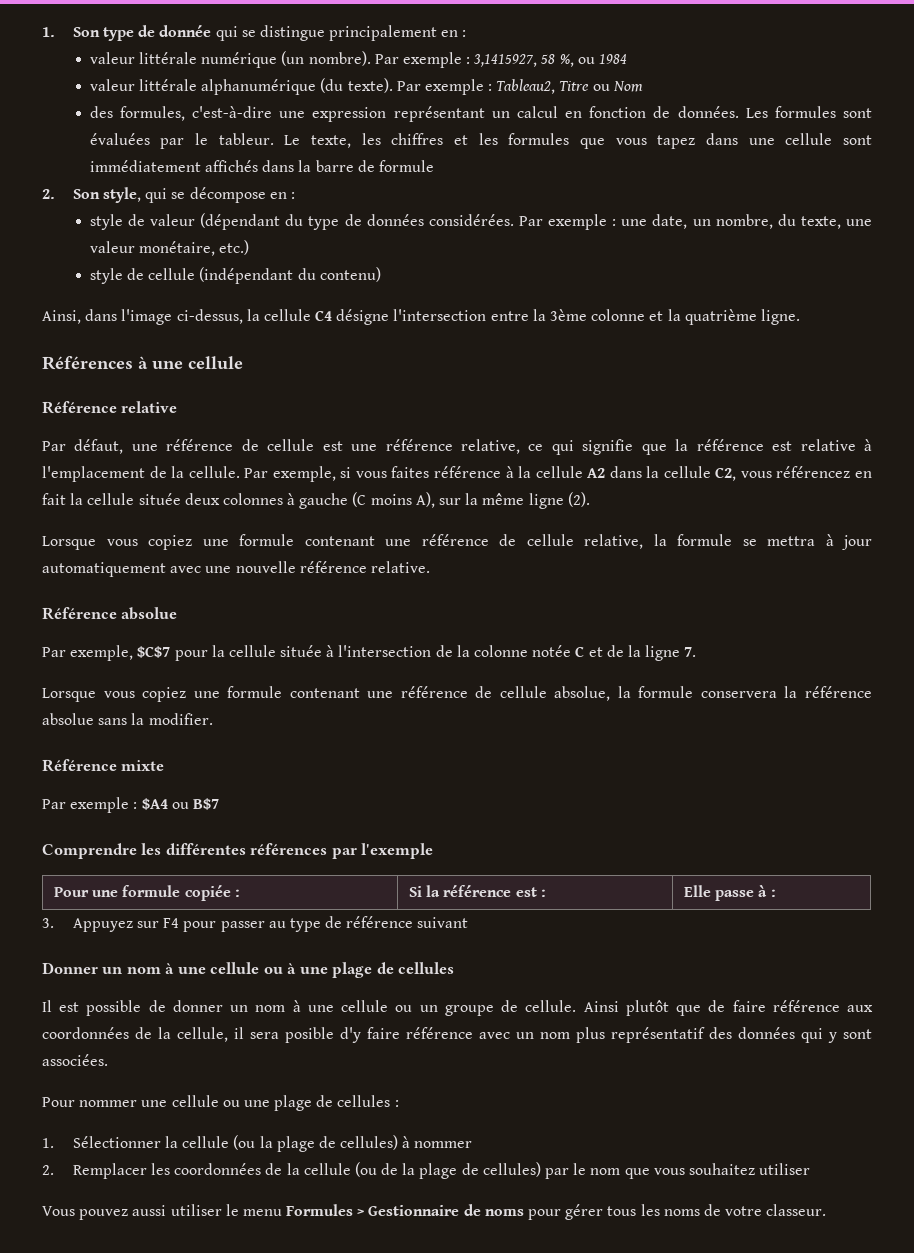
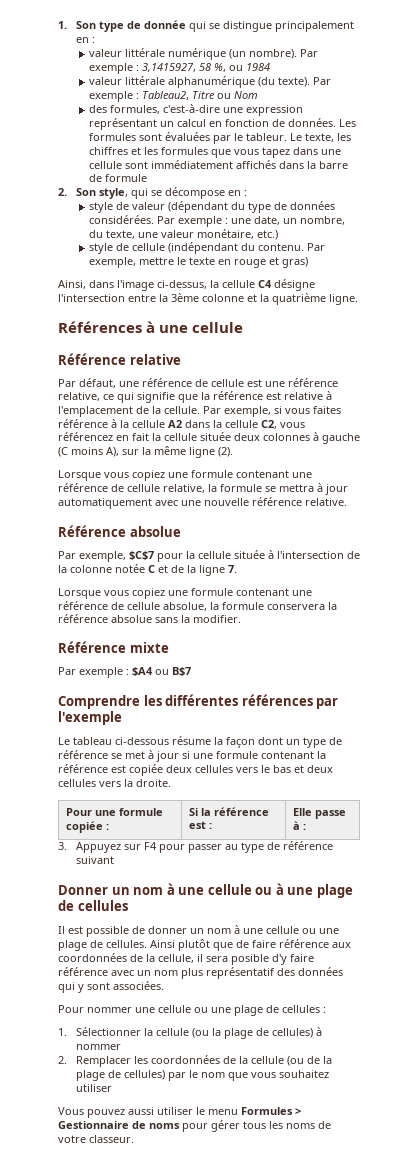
- style de cellule (indépendant du contenu)
+ style de cellule (indépendant du contenu. Par exemple, mettre le texte en rouge et gras)
+ Le tableau ci-dessous résume la façon dont un type de référence se met à jour si une formule contenant la référence est copiée deux cellules vers le bas et deux cellules vers la droite.
- Il est possible de donner un nom à une cellule ou un groupe de cellule.
+ Il est possible de donner un nom à une cellule ou une plage de cellules.

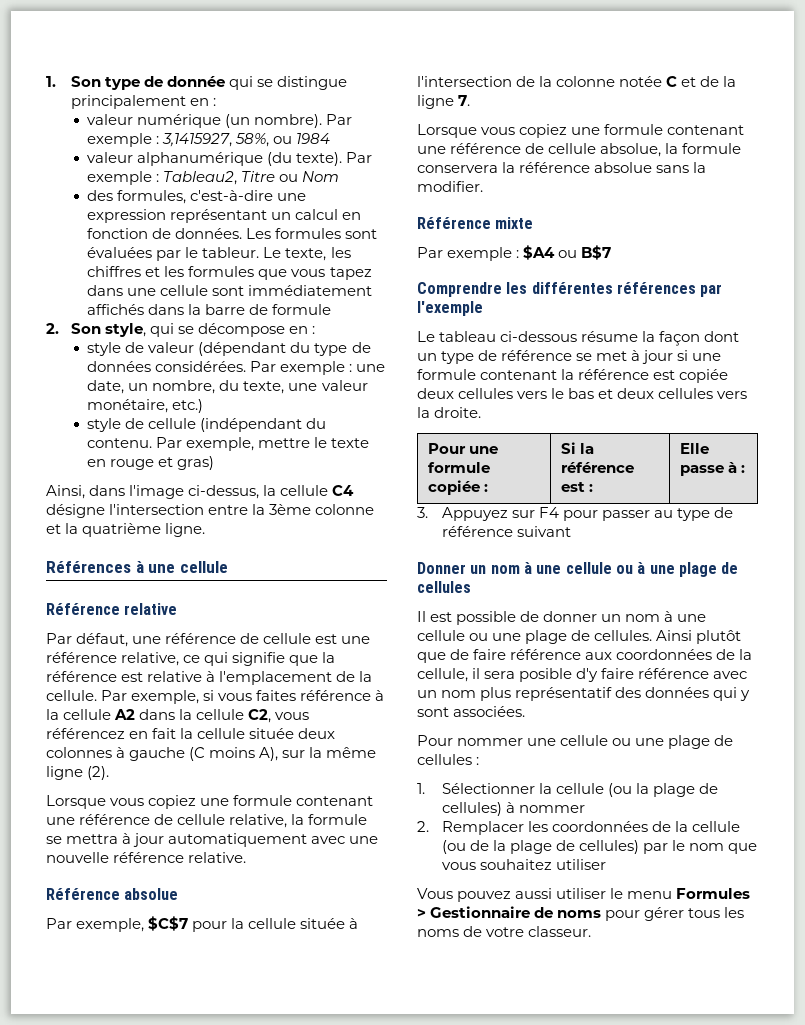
- valeur littérale numérique (un nombre).
+ valeur numérique (un nombre).
- Par exemple : 3,1415927, 58 %, ou 1984
+ Par exemple : 3,1415927, 58%, ou 1984
- valeur littérale alphanumérique (du texte).
+ valeur alphanumérique (du texte).

